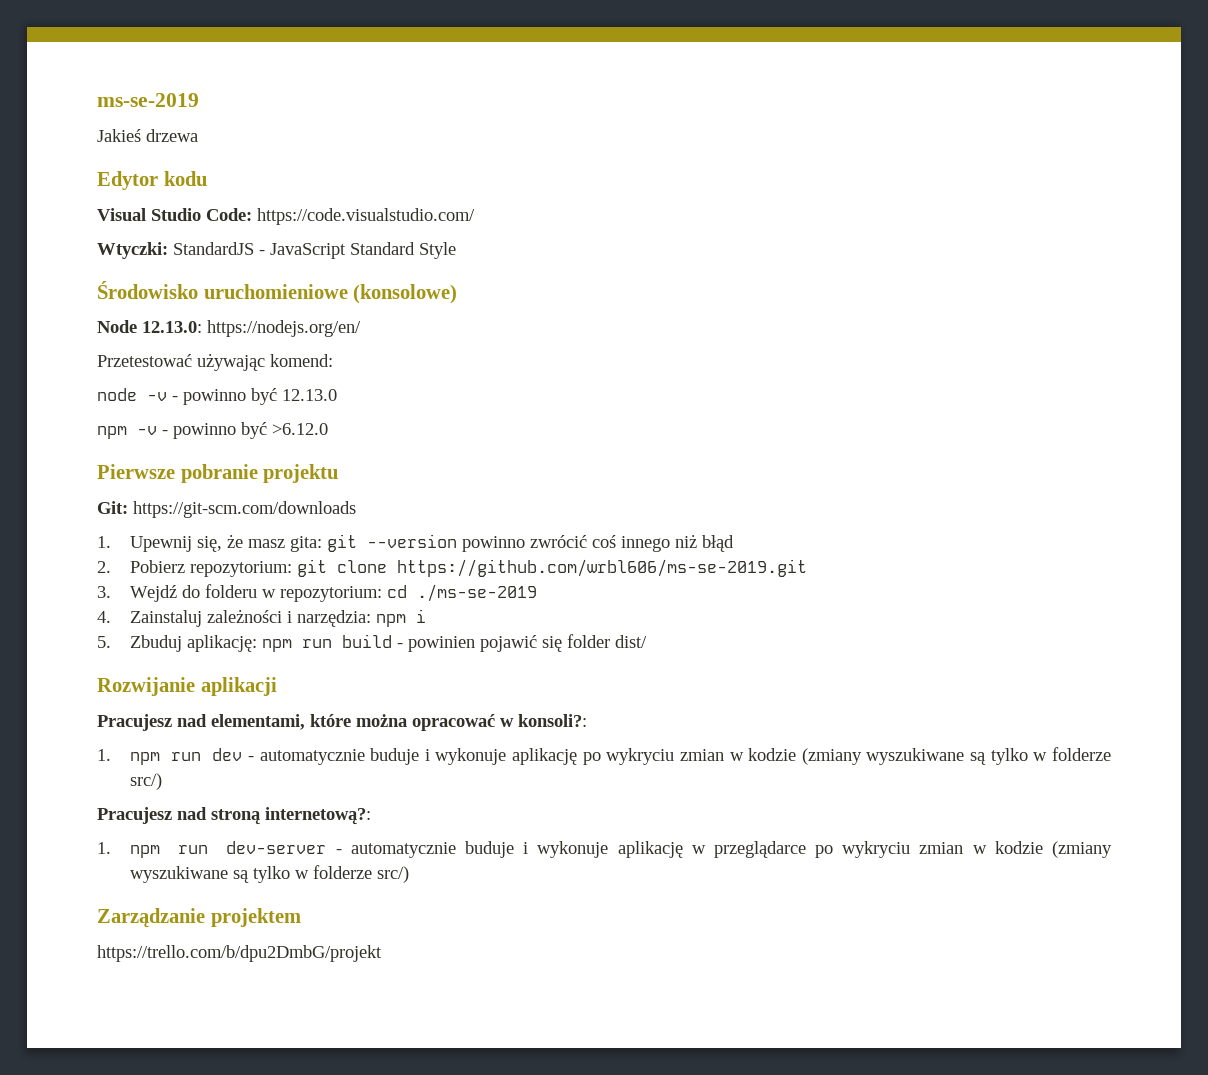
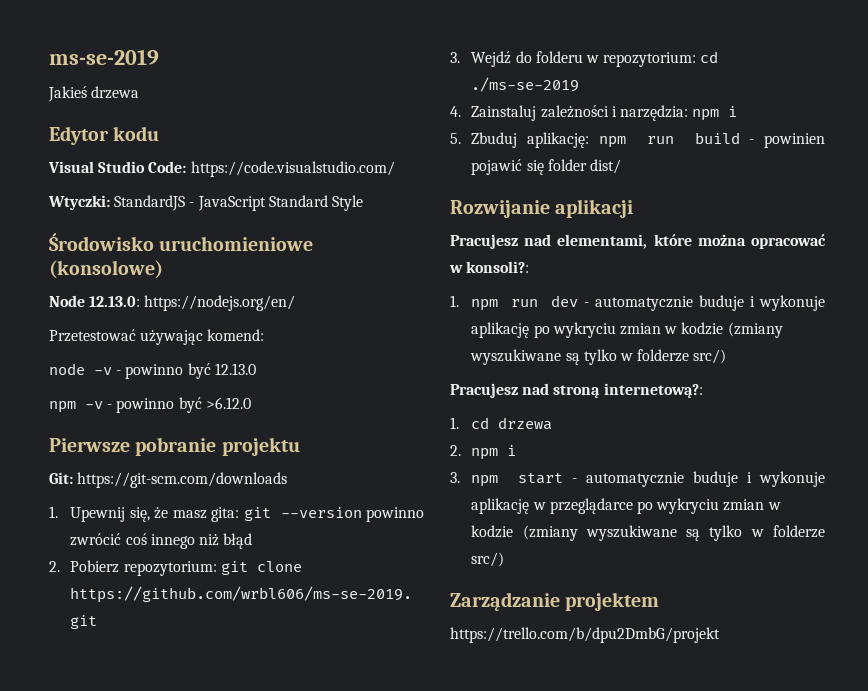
- 1. npm run dev-server - automatycznie buduje i wykonuje aplikację w przeglądarce po wykryciu zmian w kodzie (zmiany wyszukiwane są tylko w folderze src/)
+ 1. cd drzewa
+ 2. npm i
+ 3. npm start - automatycznie buduje i wykonuje aplikację w przeglądarce po wykryciu zmian w kodzie (zmiany wyszukiwane są tylko w folderze src/)

